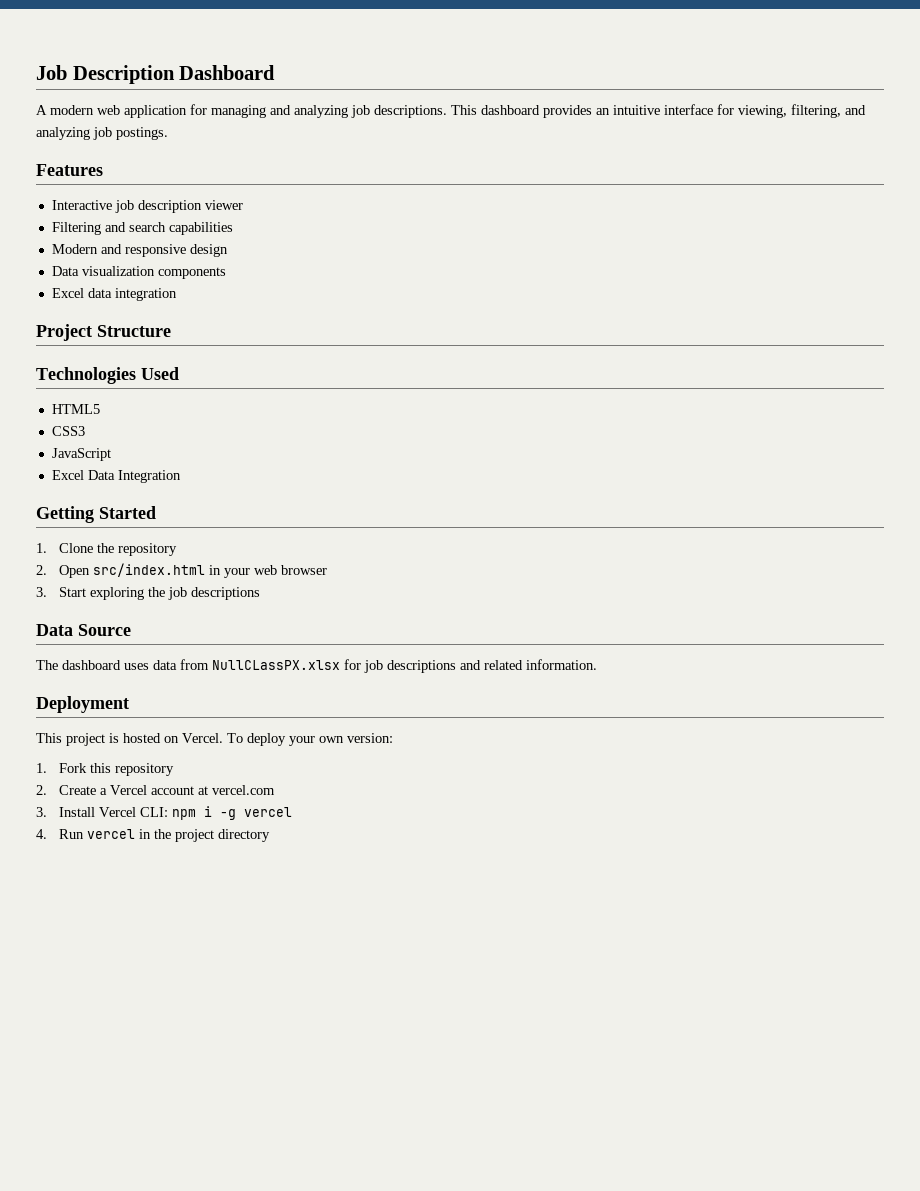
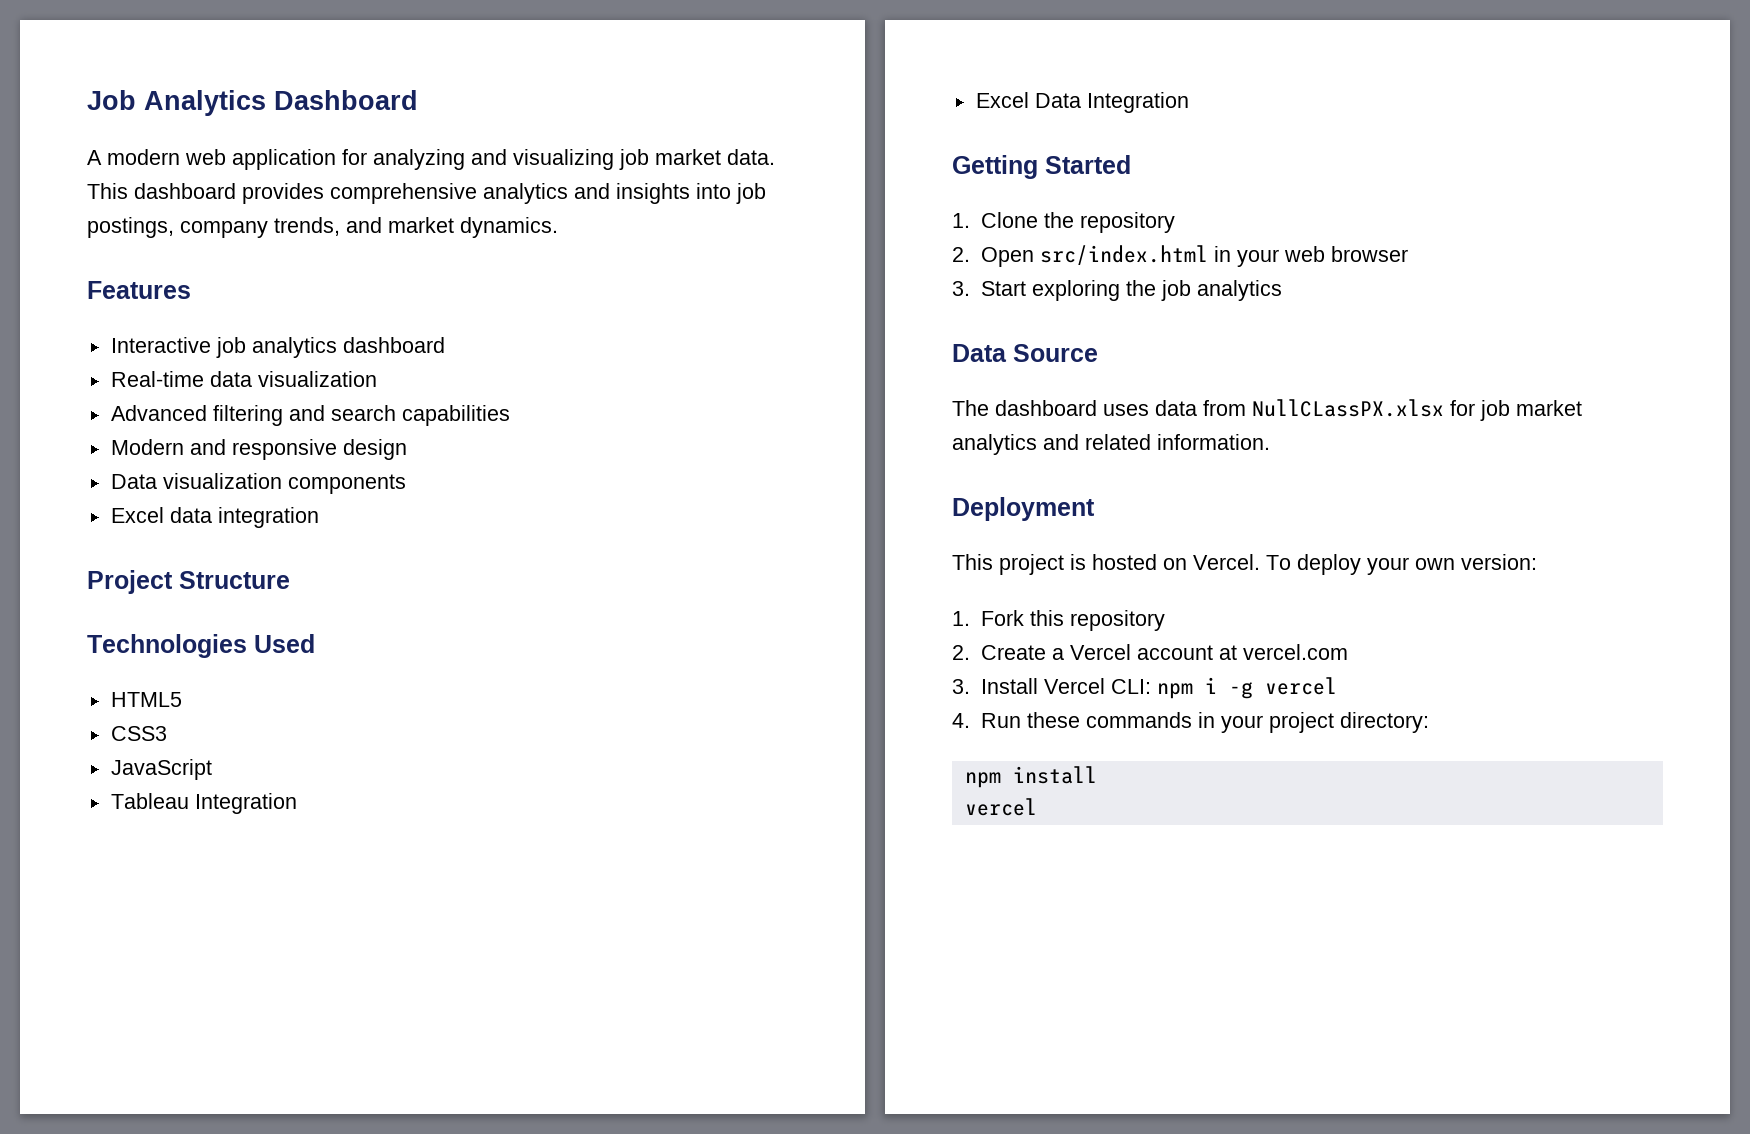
- Job Description Dashboard
+ Job Analytics Dashboard
- A modern web application for managing and analyzing job descriptions. This dashboard provides an intuitive interface for viewing, filtering, and analyzing job postings.
+ A modern web application for analyzing and visualizing job market data. This dashboard provides comprehensive analytics and insights into job postings, company trends, and market dynamics.
  Features
- Interactive job description viewer
- Filtering and search capabilities
+ Interactive job analytics dashboard
+ Real-time data visualization
+ Advanced filtering and search capabilities
+ Tableau Integration
- 3. Start exploring the job descriptions
+ 3. Start exploring the job analytics
- The dashboard uses data from NullCLassPX.xlsx for job descriptions and related information.
+ The dashboard uses data from NullCLassPX.xlsx for job market analytics and related information.
- 4. Run vercel in the project directory
+ 4. Run these commands in your project directory:
+ npm install
+ vercel

